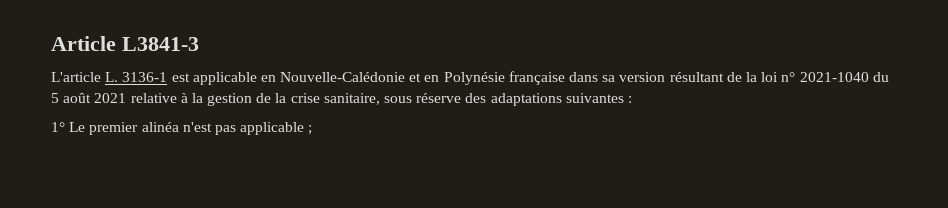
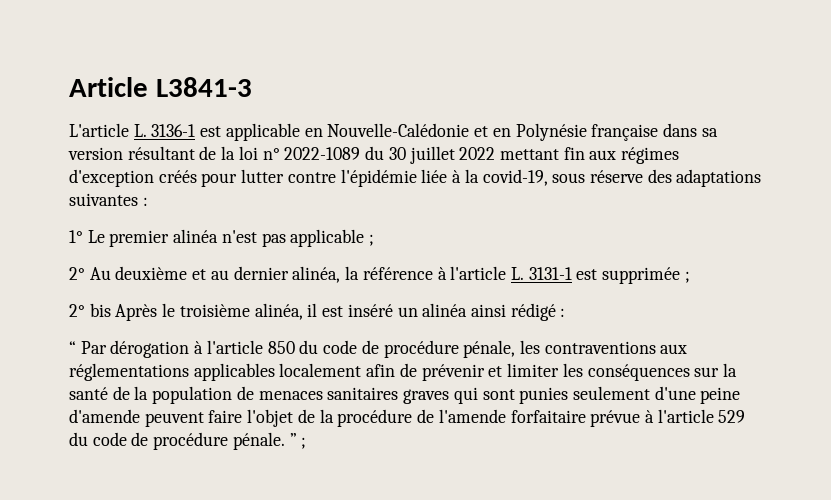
- L'article L. 3136-1 est applicable en Nouvelle-Calédonie et en Polynésie française dans sa version résultant de la loi n° 2021-1040 du 5 août 2021 relative à la gestion de la crise sanitaire, sous réserve des adaptations suivantes :
+ L'article L. 3136-1 est applicable en Nouvelle-Calédonie et en Polynésie française dans sa version résultant de la loi n° 2022-1089 du 30 juillet 2022 mettant fin aux régimes d'exception créés pour lutter contre l'épidémie liée à la covid-19, sous réserve des adaptations suivantes :
+ 2° Au deuxième et au dernier alinéa, la référence à l'article L. 3131-1 est supprimée ;
+ 2° bis Après le troisième alinéa, il est inséré un alinéa ainsi rédigé :
+ “ Par dérogation à l'article 850 du code de procédure pénale, les contraventions aux réglementations applicables localement afin de prévenir et limiter les conséquences sur la santé de la population de menaces sanitaires graves qui sont punies seulement d'une peine d'amende peuvent faire l'objet de la procédure de l'amende forfaitaire prévue à l'article 529 du code de procédure pénale. ” ;

